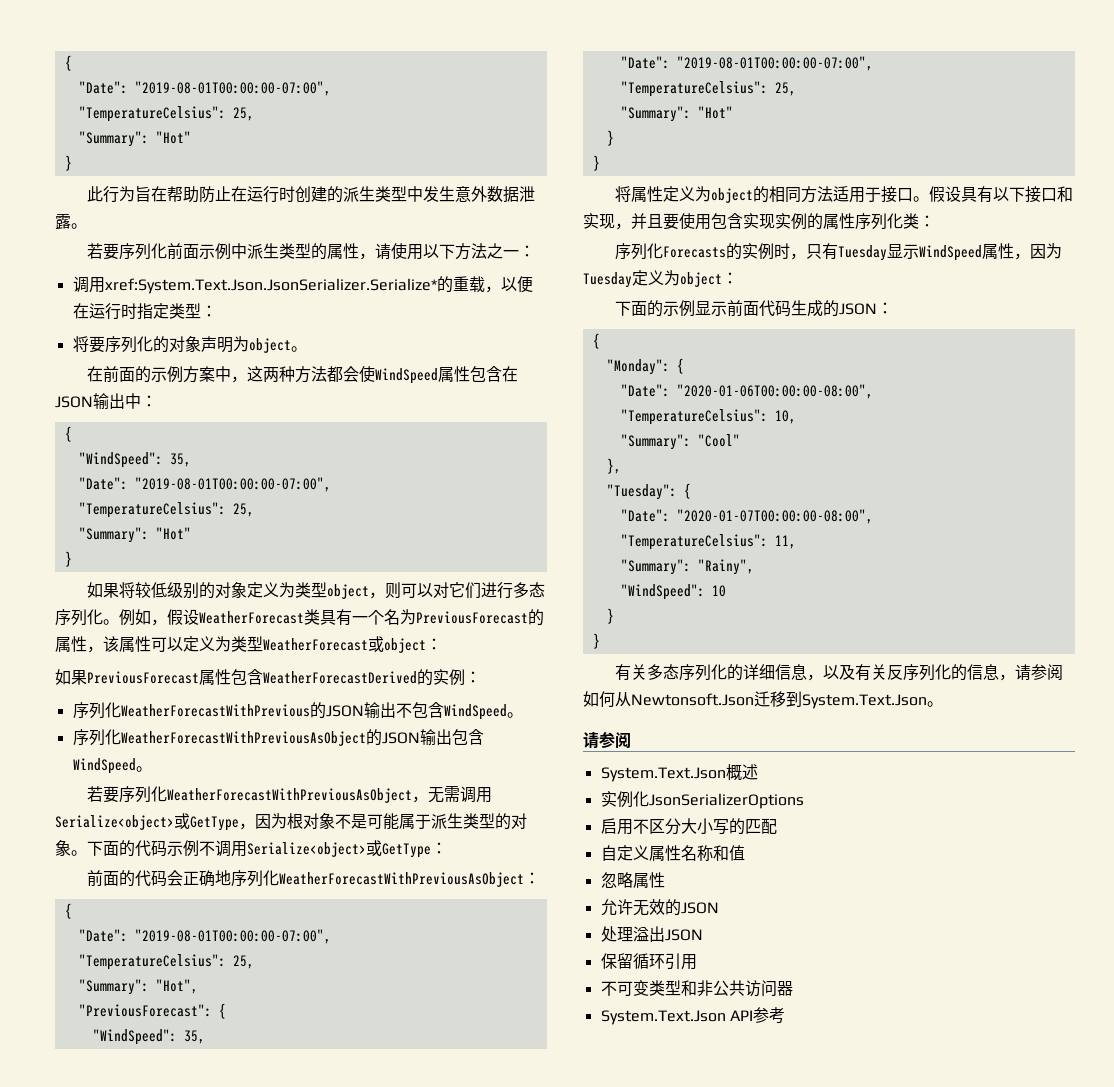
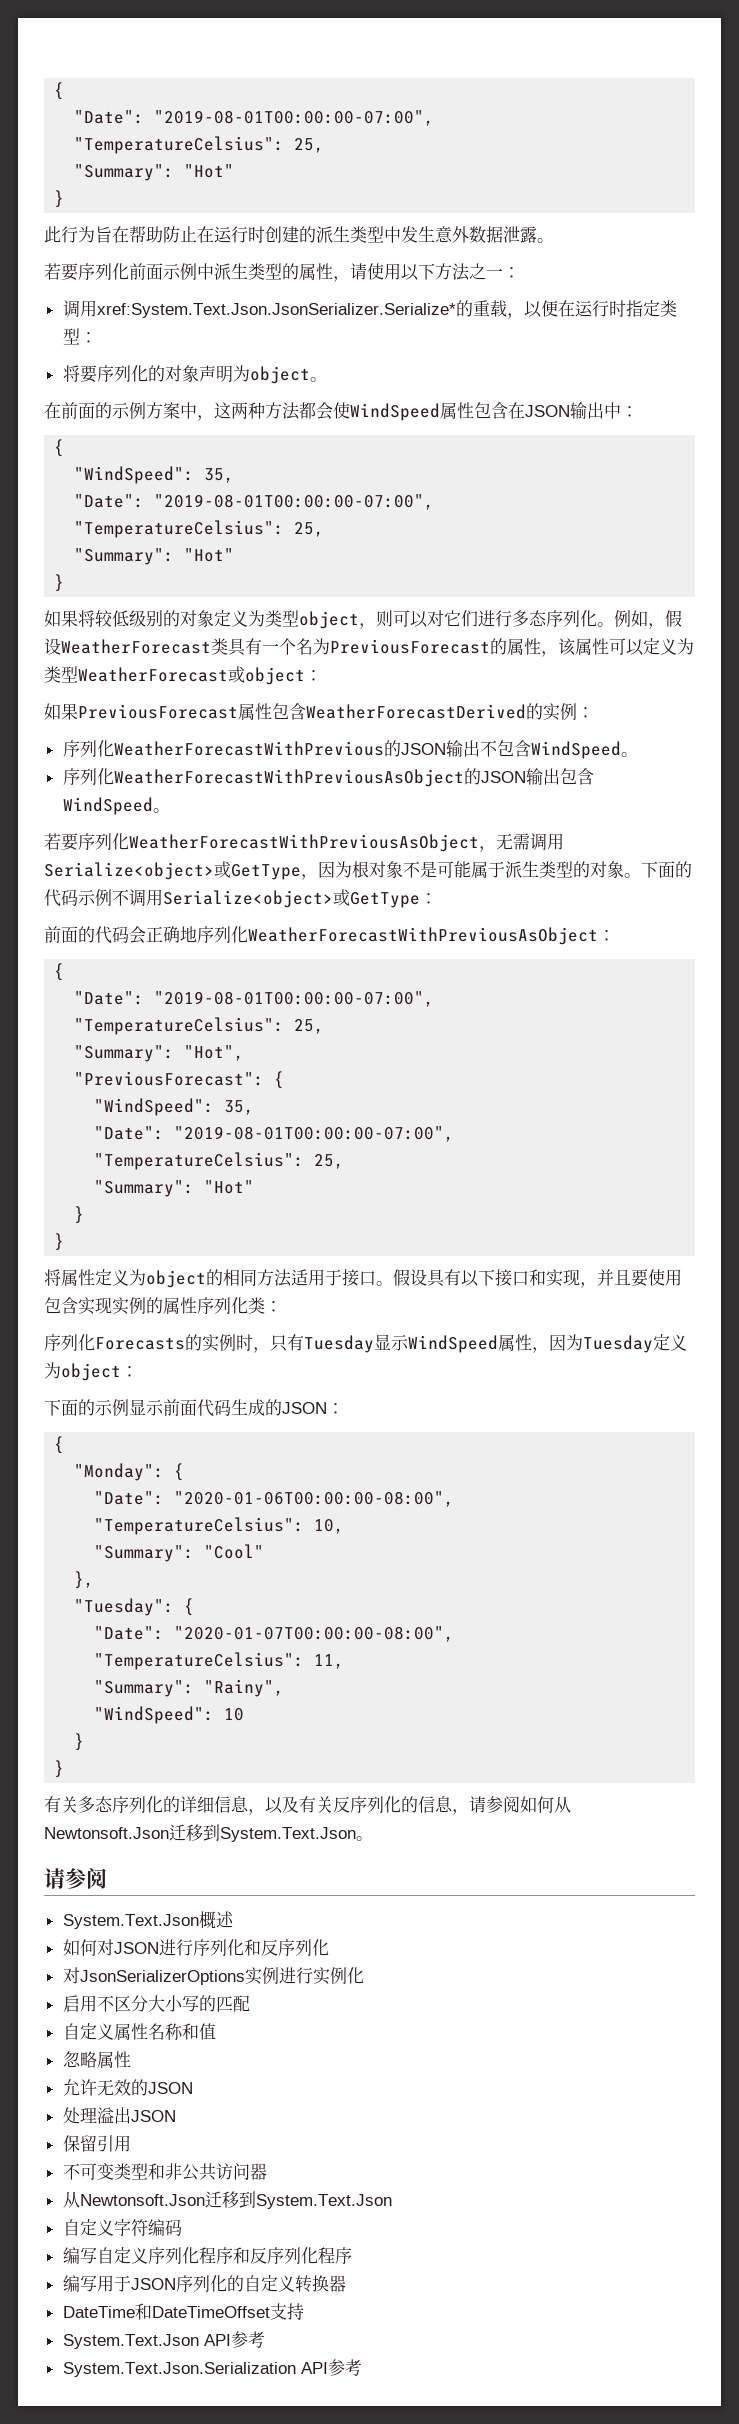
- 实例化JsonSerializerOptions
+ 如何对JSON进行序列化和反序列化
+ 对JsonSerializerOptions实例进行实例化
- 保留循环引用
+ 保留引用
  不可变类型和非公共访问器
+ 从Newtonsoft.Json迁移到System.Text.Json
+ 自定义字符编码
+ 编写自定义序列化程序和反序列化程序
+ 编写用于JSON序列化的自定义转换器
+ DateTime和DateTimeOffset支持
+ System.Text.Json.Serialization API参考

